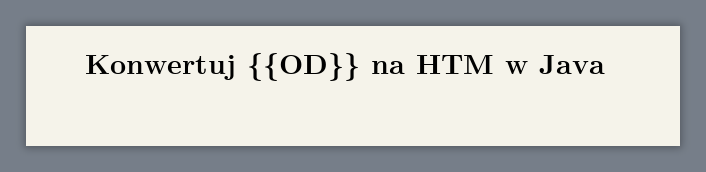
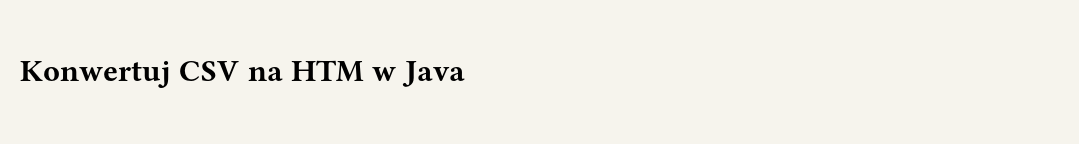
- Konwertuj {{OD}} na HTM w Java
+ Konwertuj CSV na HTM w Java

